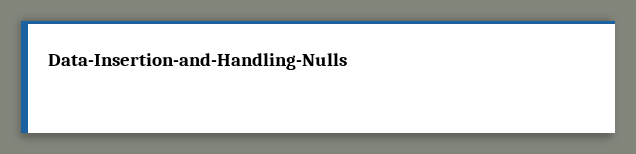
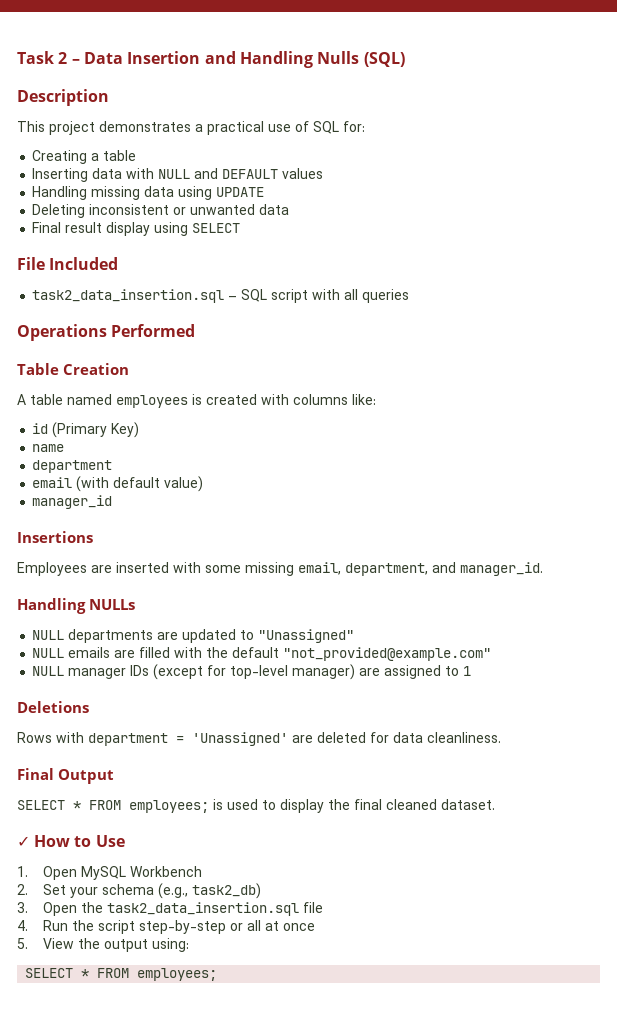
- Data-Insertion-and-Handling-Nulls
+ Task 2 – Data Insertion and Handling Nulls (SQL)
+ Description
+ This project demonstrates a practical use of SQL for:
+ Creating a table
+ Inserting data with NULL and DEFAULT values
+ Handling missing data using UPDATE
+ Deleting inconsistent or unwanted data
+ Final result display using SELECT
+ File Included
+ task2_data_insertion.sql – SQL script with all queries
+ Operations Performed
+ Table Creation
+ A table named employees is created with columns like:
+ id (Primary Key)
+ name
+ department
+ email (with default value)
+ manager_id
+ Insertions
+ Employees are inserted with some missing email, department, and manager_id.
+ Handling NULLs
+ NULL departments are updated to "Unassigned"
+ NULL emails are filled with the default "not_provided@example.com"
+ NULL manager IDs (except for top-level manager) are assigned to 1
+ Deletions
+ Rows with department = 'Unassigned' are deleted for data cleanliness.
+ Final Output
+ SELECT * FROM employees; is used to display the final cleaned dataset.
+ ✓ How to Use
+ 1. Open MySQL Workbench
+ 2. Set your schema (e.g., task2_db)
+ 3. Open the task2_data_insertion.sql file
+ 4. Run the script step-by-step or all at once
+ 5. View the output using:
+ SELECT * FROM employees;

